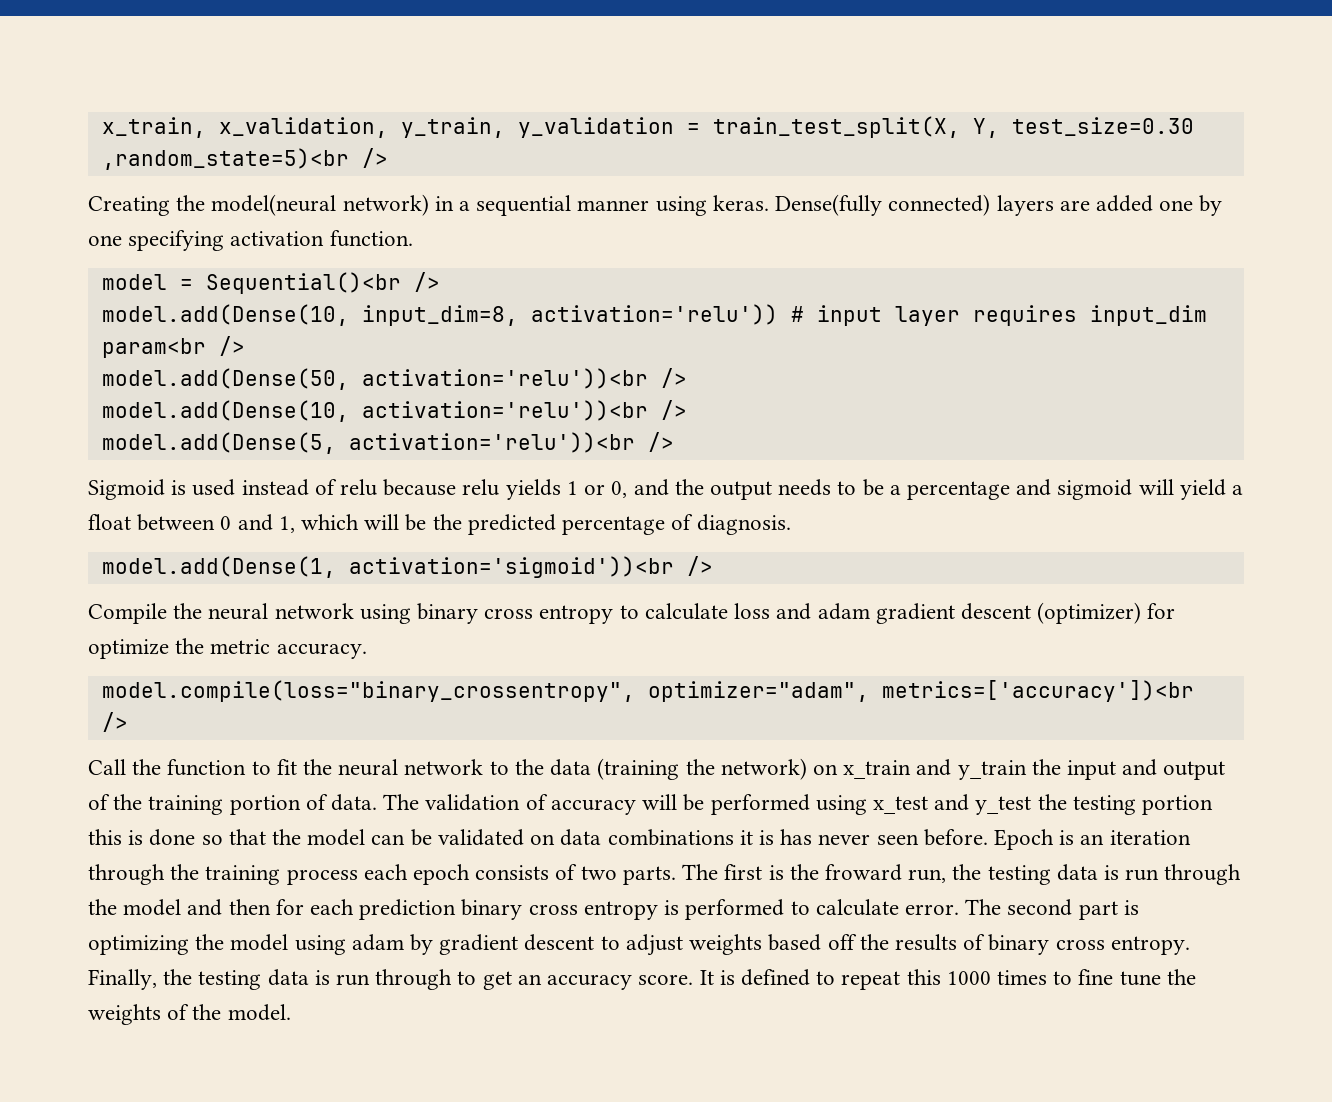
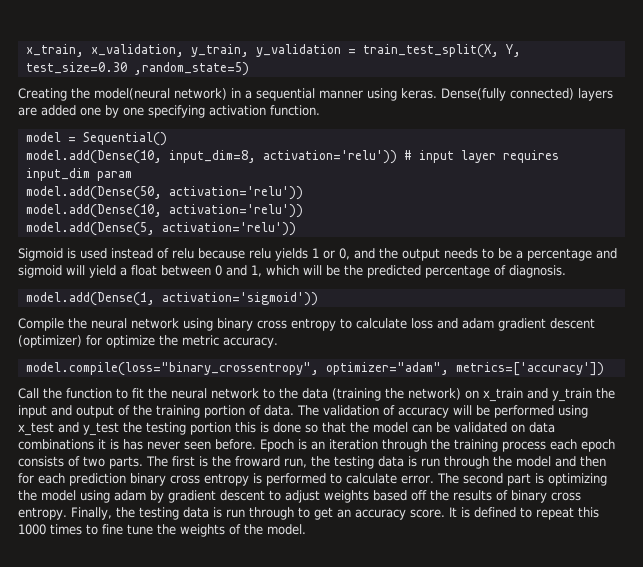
- x_train, x_validation, y_train, y_validation = train_test_split(X, Y, test_size=0.30 ,random_state=5)<br />
+ x_train, x_validation, y_train, y_validation = train_test_split(X, Y, test_size=0.30 ,random_state=5)
- model = Sequential()<br />
+ model = Sequential()
- model.add(Dense(10, input_dim=8, activation='relu')) # input layer requires input_dim param<br />
+ model.add(Dense(10, input_dim=8, activation='relu')) # input layer requires input_dim param
- model.add(Dense(50, activation='relu'))<br />
- model.add(Dense(10, activation='relu'))<br />
+ model.add(Dense(50, activation='relu'))
+ model.add(Dense(10, activation='relu'))
- model.add(Dense(5, activation='relu'))<br />
+ model.add(Dense(5, activation='relu'))
- model.add(Dense(1, activation='sigmoid'))<br />
+ model.add(Dense(1, activation='sigmoid'))
- model.compile(loss="binary_crossentropy", optimizer="adam", metrics=['accuracy'])<br />
+ model.compile(loss="binary_crossentropy", optimizer="adam", metrics=['accuracy'])

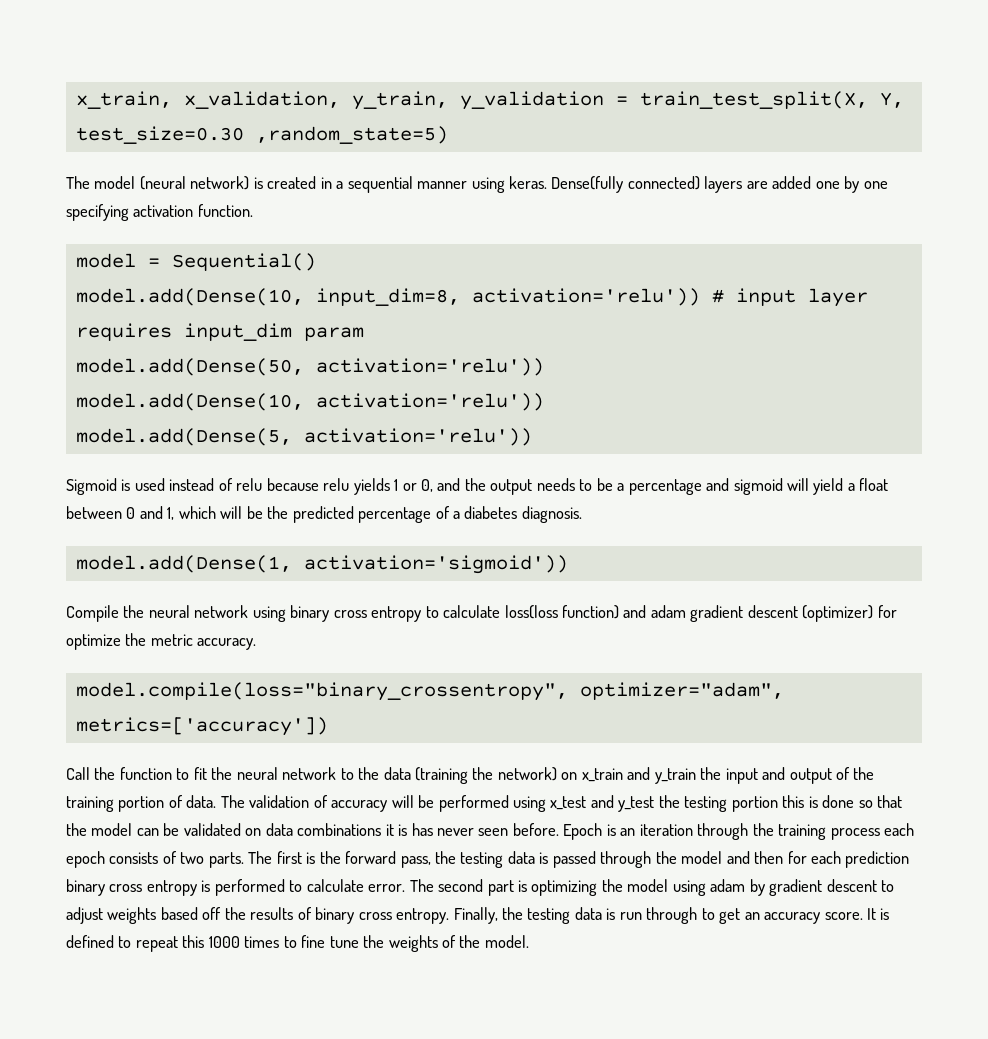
- Creating the model(neural network) in a sequential manner using keras.
+ The model (neural network) is created in a sequential manner using keras.
- Sigmoid is used instead of relu because relu yields 1 or 0, and the output needs to be a percentage and sigmoid will yield a float between 0 and 1, which will be the predicted percentage of diagnosis.
+ Sigmoid is used instead of relu because relu yields 1 or 0, and the output needs to be a percentage and sigmoid will yield a float between 0 and 1, which will be the predicted percentage of a diabetes diagnosis.
- Compile the neural network using binary cross entropy to calculate loss and adam gradient descent (optimizer) for optimize the metric accuracy.
+ Compile the neural network using binary cross entropy to calculate loss(loss function) and adam gradient descent (optimizer) for optimize the metric accuracy.
- The first is the froward run, the testing data is run through the model and then for each prediction binary cross entropy is performed to calculate error.
+ The first is the forward pass, the testing data is passed through the model and then for each prediction binary cross entropy is performed to calculate error.

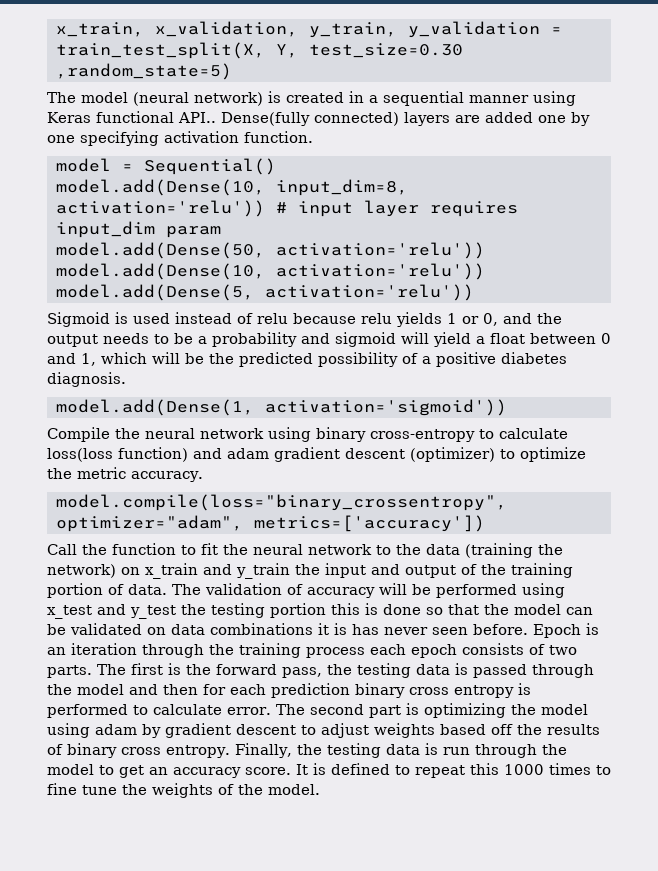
- The model (neural network) is created in a sequential manner using keras.
+ The model (neural network) is created in a sequential manner using Keras functional API..
- Sigmoid is used instead of relu because relu yields 1 or 0, and the output needs to be a percentage and sigmoid will yield a float between 0 and 1, which will be the predicted percentage of a diabetes diagnosis.
+ Sigmoid is used instead of relu because relu yields 1 or 0, and the output needs to be a probability and sigmoid will yield a float between 0 and 1, which will be the predicted possibility of a positive diabetes diagnosis.
- Compile the neural network using binary cross entropy to calculate loss(loss function) and adam gradient descent (optimizer) for optimize the metric accuracy.
+ Compile the neural network using binary cross-entropy to calculate loss(loss function) and adam gradient descent (optimizer) to optimize the metric accuracy.
- Finally, the testing data is run through to get an accuracy score.
+ Finally, the testing data is run through the model to get an accuracy score.

